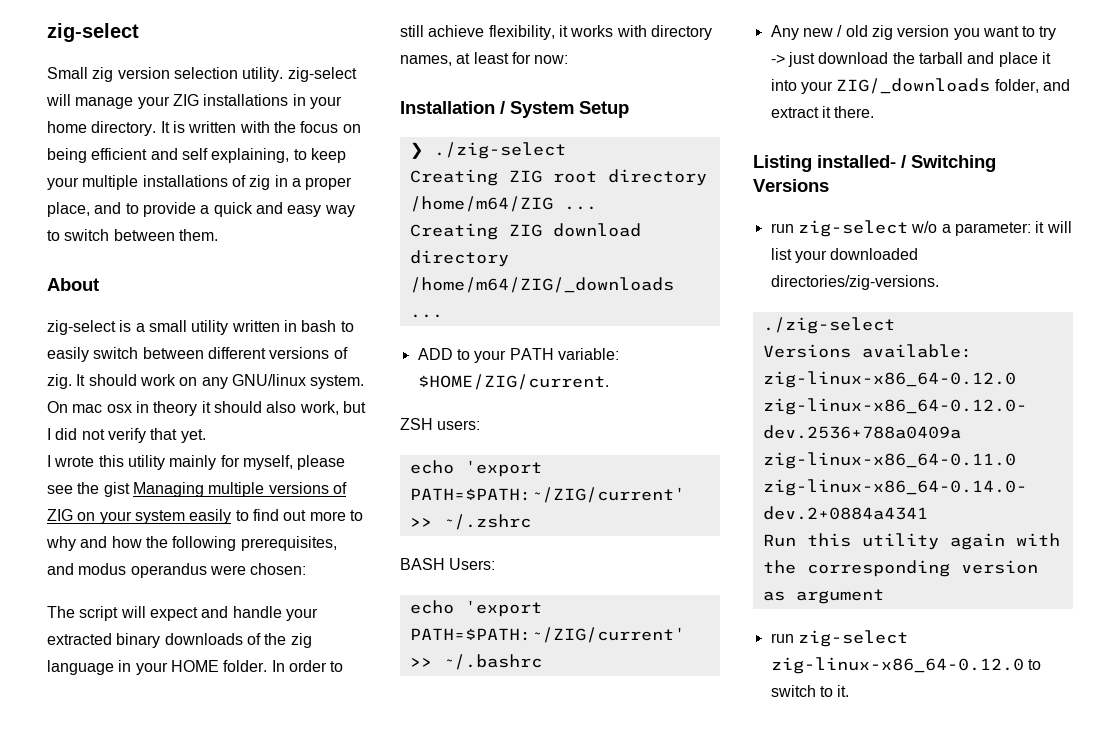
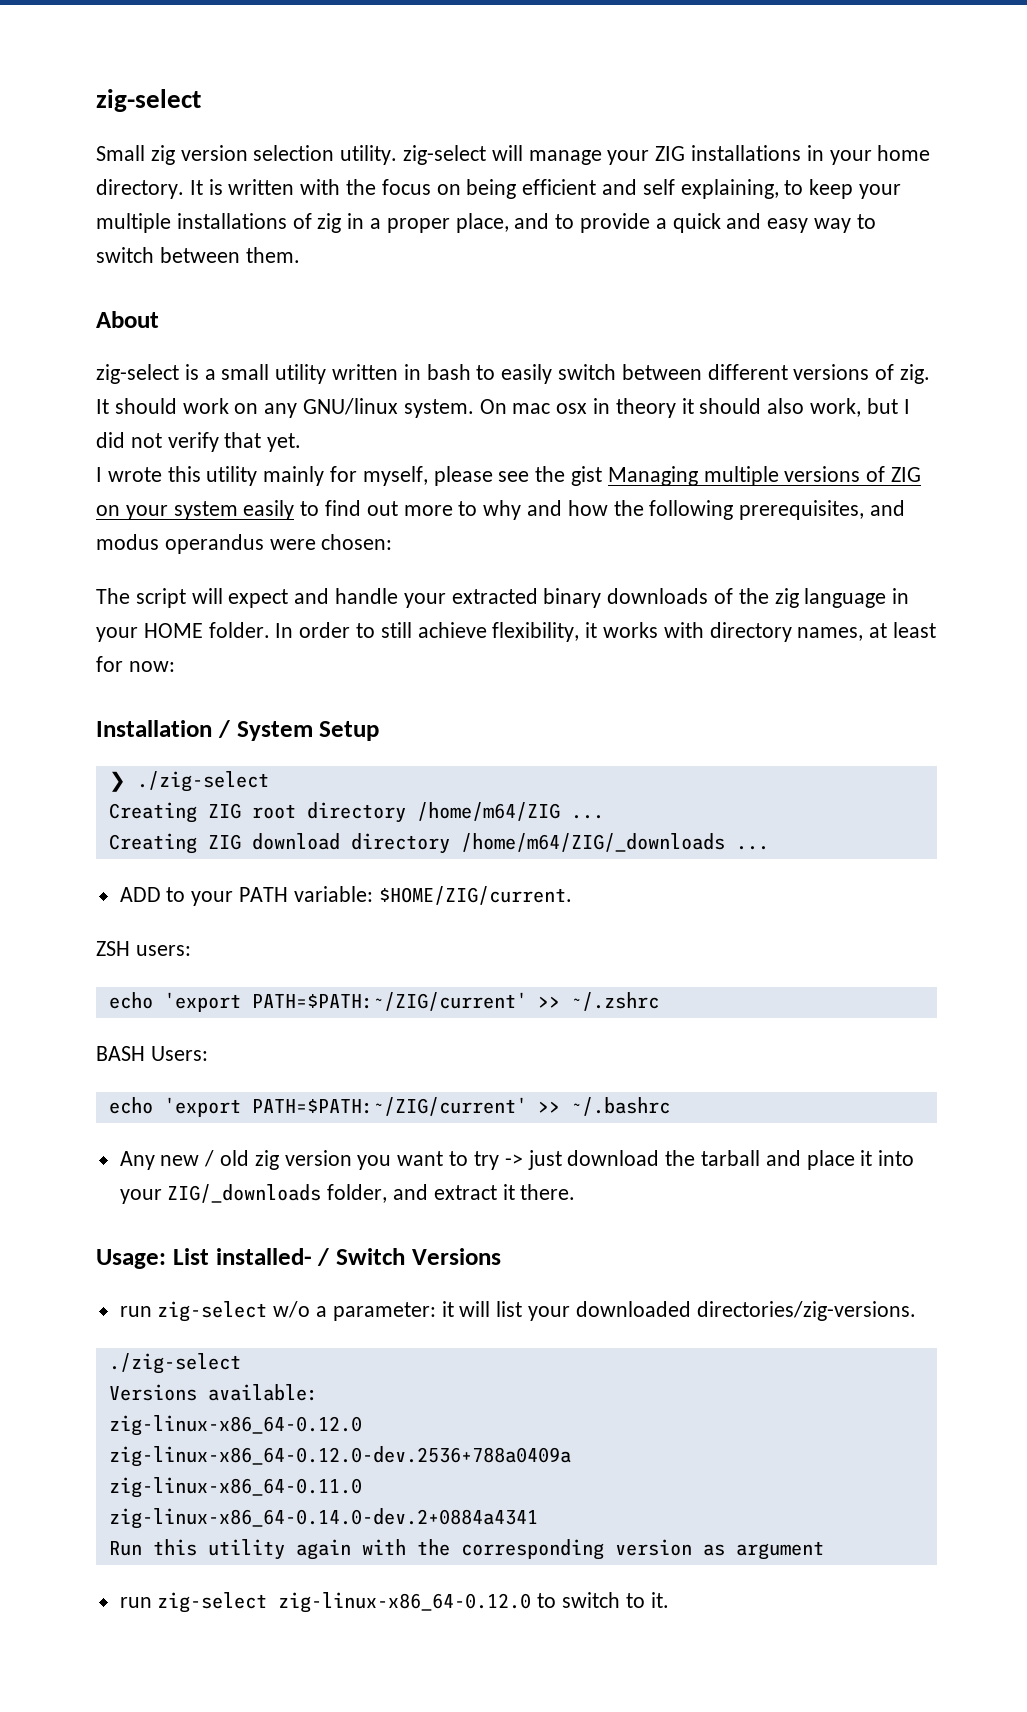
- Listing installed- / Switching Versions
+ Usage: List installed- / Switch Versions

